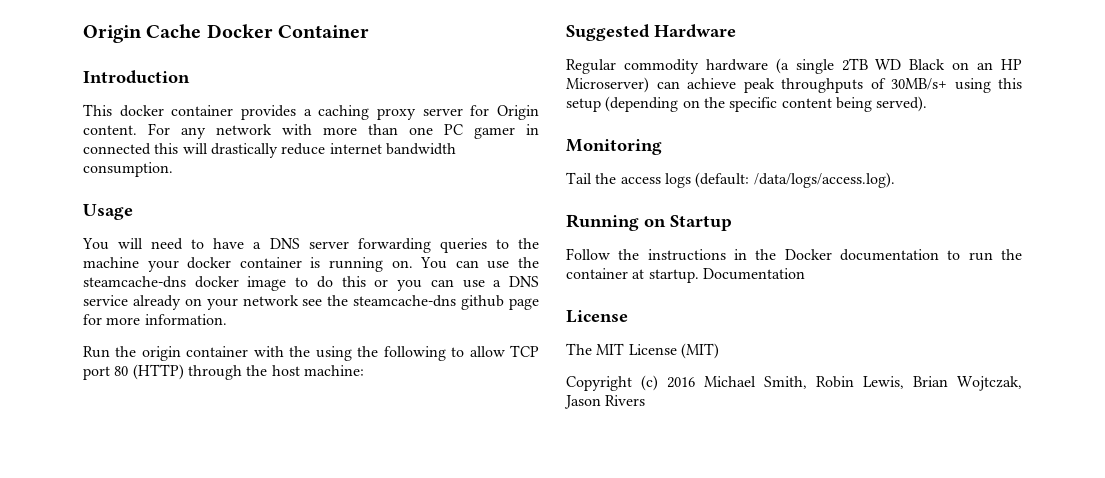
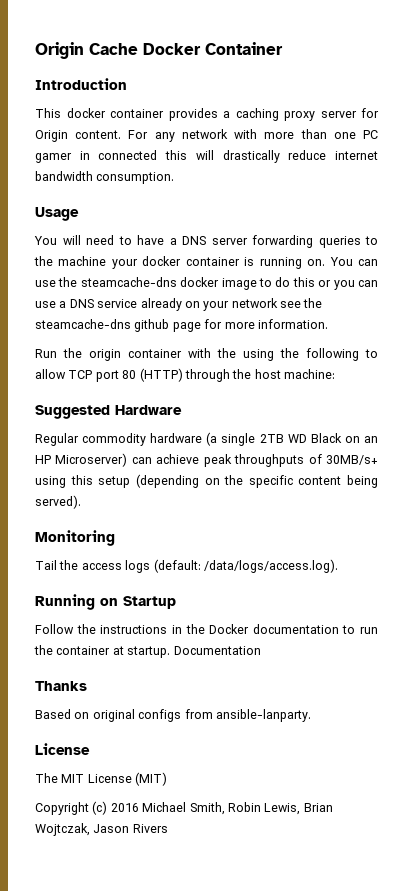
+ Thanks
+ Based on original configs from ansible-lanparty.

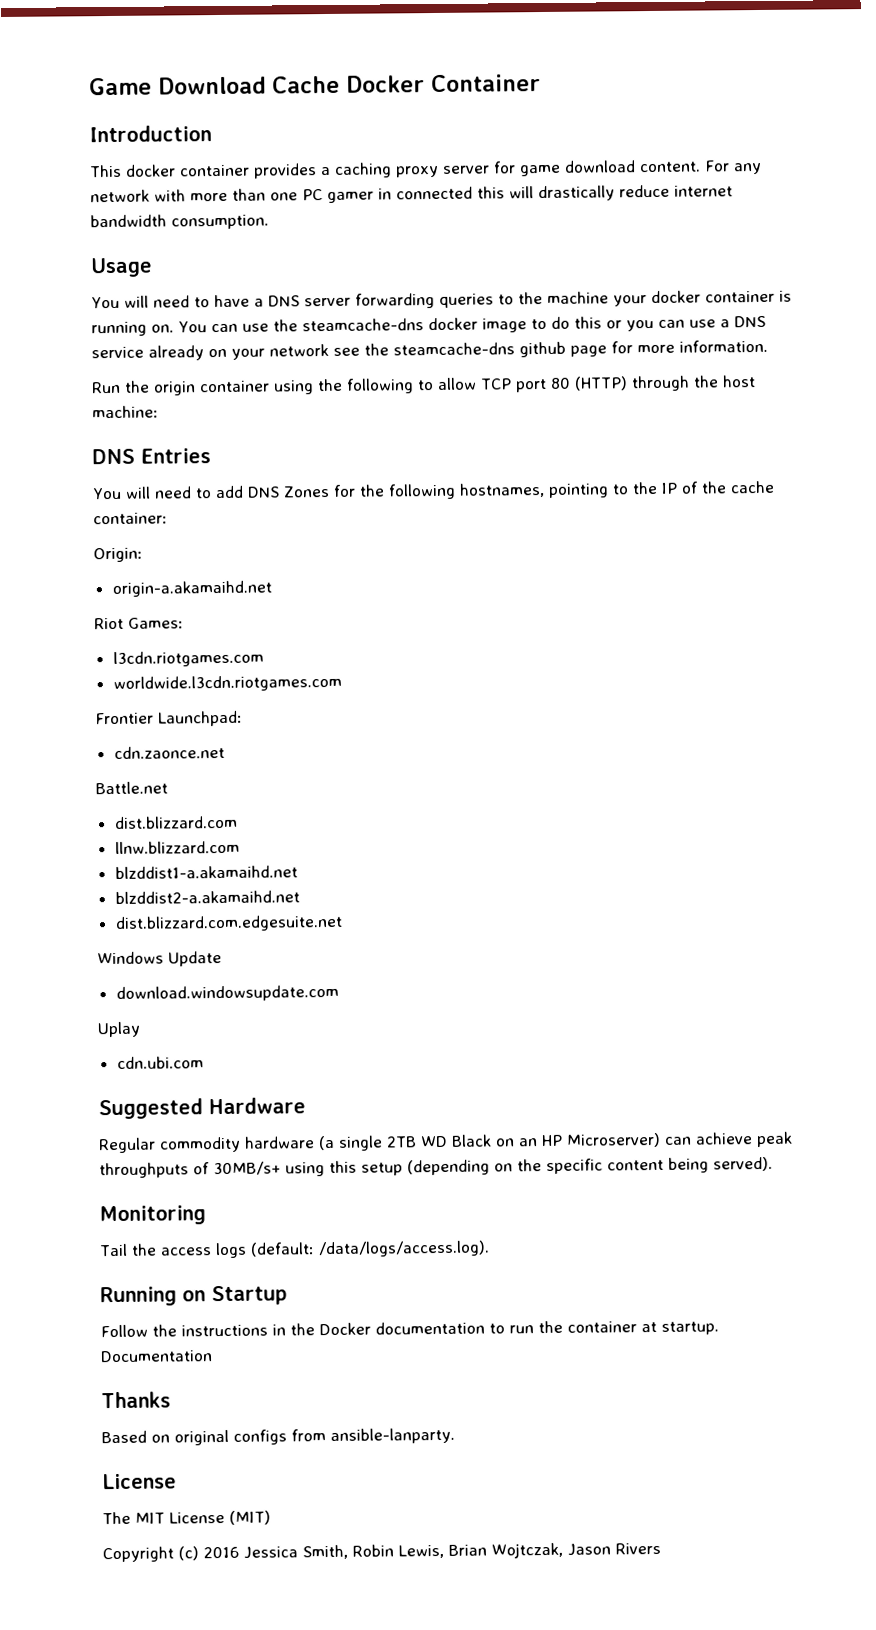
- Origin Cache Docker Container
+ Game Download Cache Docker Container
- This docker container provides a caching proxy server for Origin content.
+ This docker container provides a caching proxy server for game download content.
- Run the origin container with the using the following to allow TCP port 80 (HTTP) through the host machine:
+ Run the origin container using the following to allow TCP port 80 (HTTP) through the host machine:
+ DNS Entries
+ You will need to add DNS Zones for the following hostnames, pointing to the IP of the cache container:
+ Origin:
+ origin-a.akamaihd.net
+ Riot Games:
+ l3cdn.riotgames.com
+ worldwide.l3cdn.riotgames.com
+ Frontier Launchpad:
+ cdn.zaonce.net
+ Battle.net
+ dist.blizzard.com
+ llnw.blizzard.com
+ blzddist1-a.akamaihd.net
+ blzddist2-a.akamaihd.net
+ dist.blizzard.com.edgesuite.net
+ Windows Update
+ download.windowsupdate.com
+ Uplay
+ cdn.ubi.com
- Copyright (c) 2016 Michael Smith, Robin Lewis, Brian Wojtczak, Jason Rivers
+ Copyright (c) 2016 Jessica Smith, Robin Lewis, Brian Wojtczak, Jason Rivers

